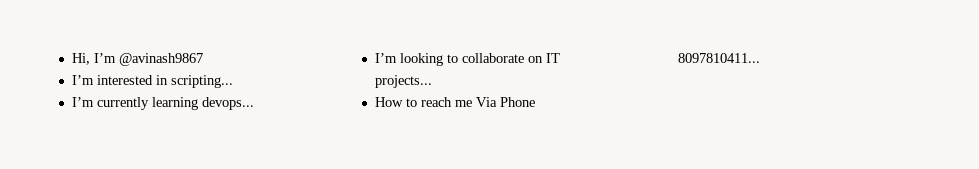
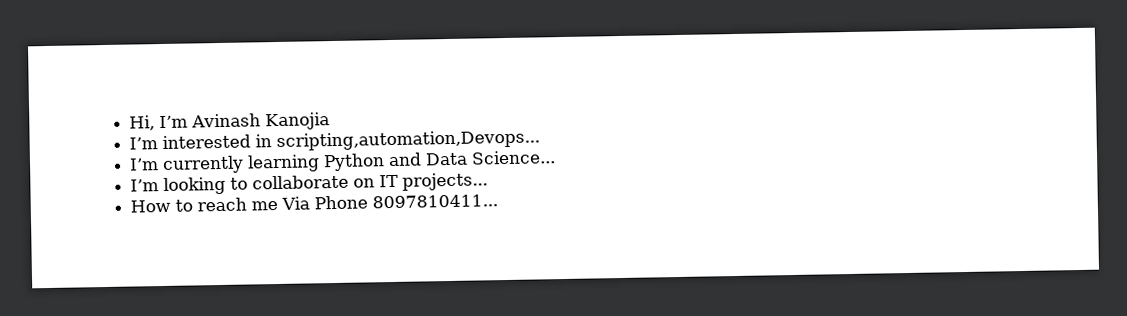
- Hi, I’m @avinash9867
+ Hi, I’m Avinash Kanojia
- I’m interested in scripting...
+ I’m interested in scripting,automation,Devops...
- I’m currently learning devops...
+ I’m currently learning Python and Data Science...

